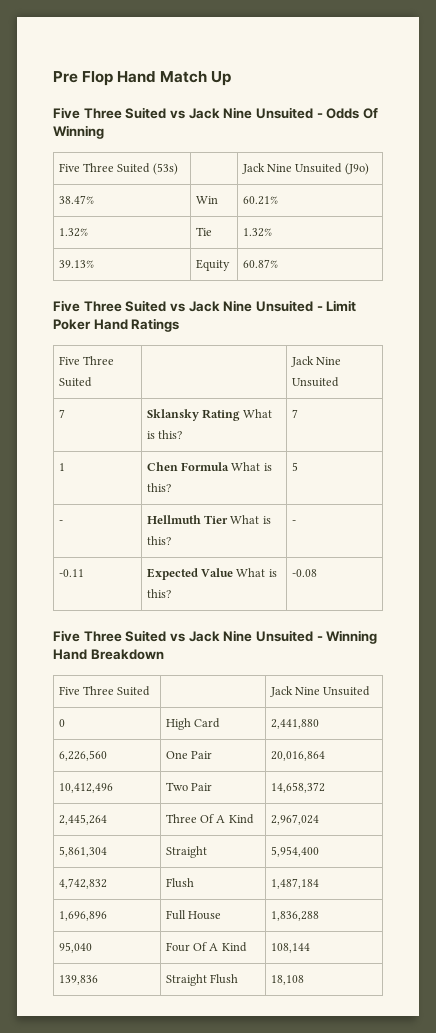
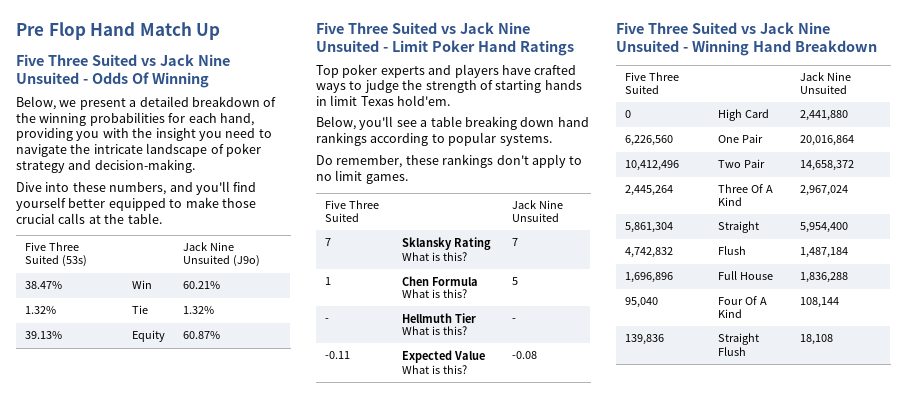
+ Below, we present a detailed breakdown of the winning probabilities for each hand, providing you with the insight you need to navigate the intricate landscape of poker strategy and decision-making.
+ Dive into these numbers, and you'll find yourself better equipped to make those crucial calls at the table.
+ Top poker experts and players have crafted ways to judge the strength of starting hands in limit Texas hold'em.
+ Below, you'll see a table breaking down hand rankings according to popular systems.
+ Do remember, these rankings don't apply to no limit games.

